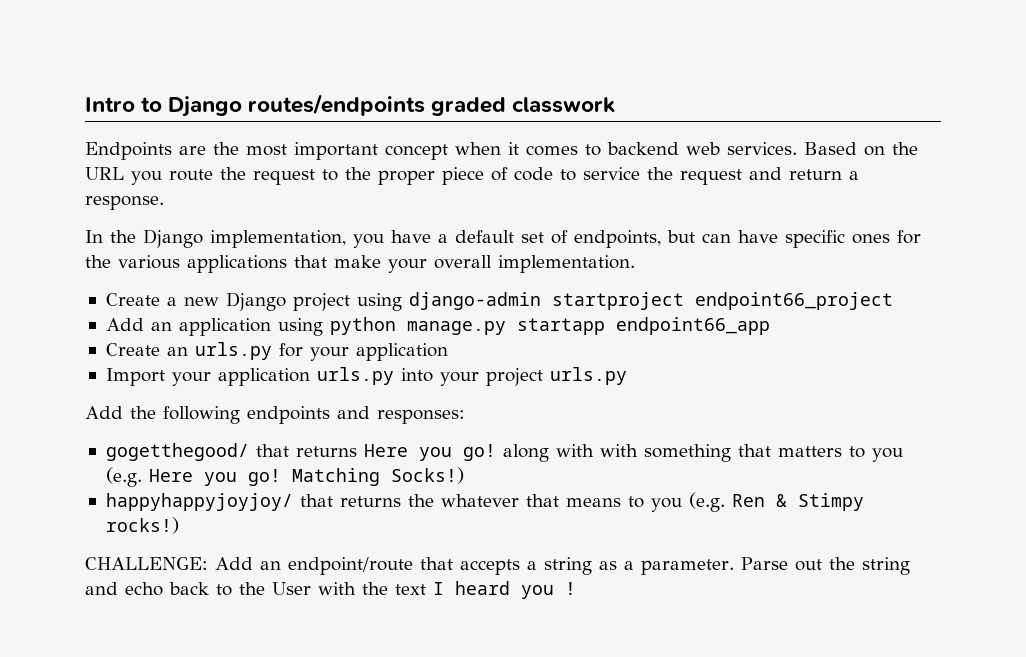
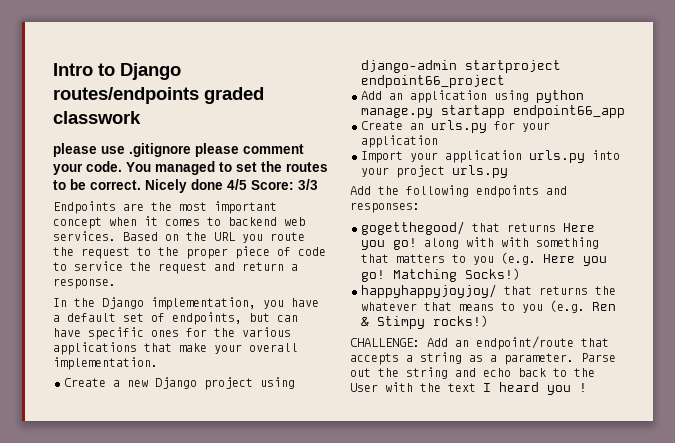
+ please use .gitignore please comment your code. You managed to set the routes to be correct. Nicely done 4/5 Score: 3/3

